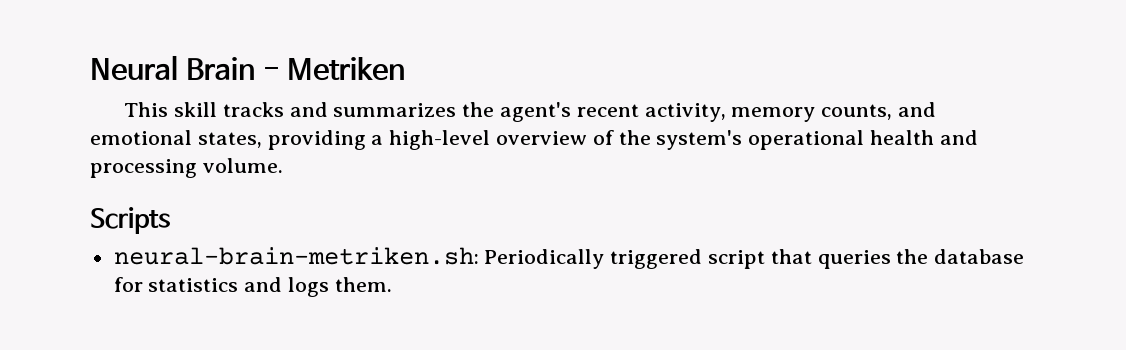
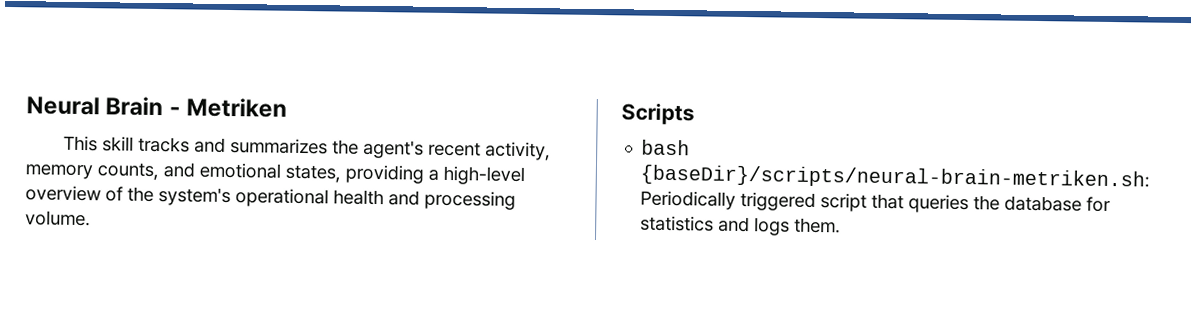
- neural-brain-metriken.sh: Periodically triggered script that queries the database for statistics and logs them.
+ bash {baseDir}/scripts/neural-brain-metriken.sh: Periodically triggered script that queries the database for statistics and logs them.

